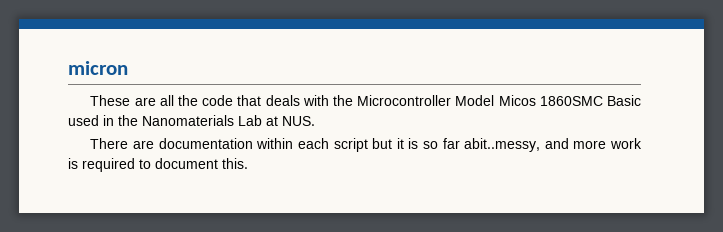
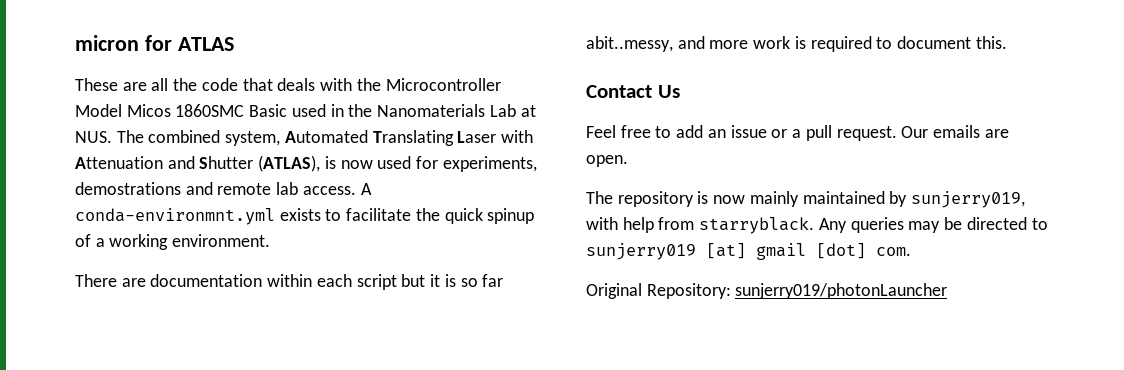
- micron
+ micron for ATLAS
- These are all the code that deals with the Microcontroller Model Micos 1860SMC Basic used in the Nanomaterials Lab at NUS.
+ These are all the code that deals with the Microcontroller Model Micos 1860SMC Basic used in the Nanomaterials Lab at NUS. The combined system, Automated Translating Laser with Attenuation and Shutter (ATLAS), is now used for experiments, demostrations and remote lab access. A conda-environmnt.yml exists to facilitate the quick spinup of a working environment.
+ Contact Us
+ Feel free to add an issue or a pull request. Our emails are open.
+ The repository is now mainly maintained by sunjerry019, with help from starryblack. Any queries may be directed to sunjerry019 [at] gmail [dot] com.
+ Original Repository: sunjerry019/photonLauncher

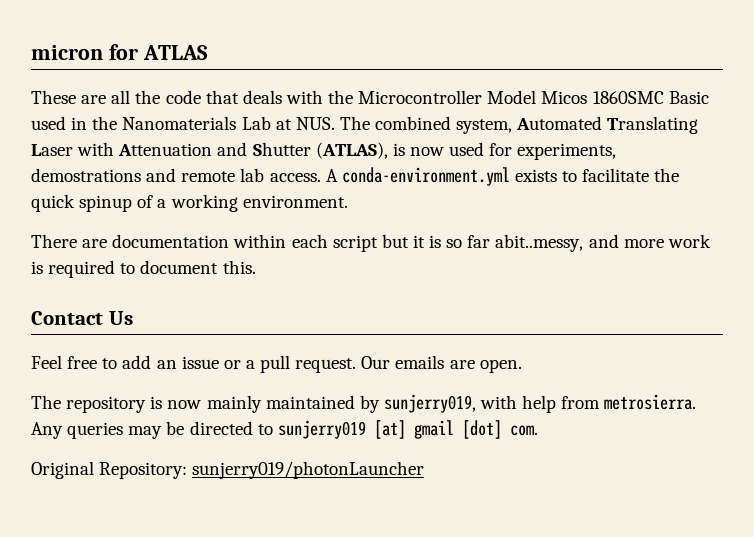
- A conda-environmnt.yml exists to facilitate the quick spinup of a working environment.
+ A conda-environment.yml exists to facilitate the quick spinup of a working environment.
- The repository is now mainly maintained by sunjerry019, with help from starryblack.
+ The repository is now mainly maintained by sunjerry019, with help from metrosierra.

